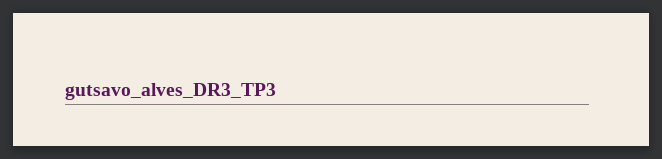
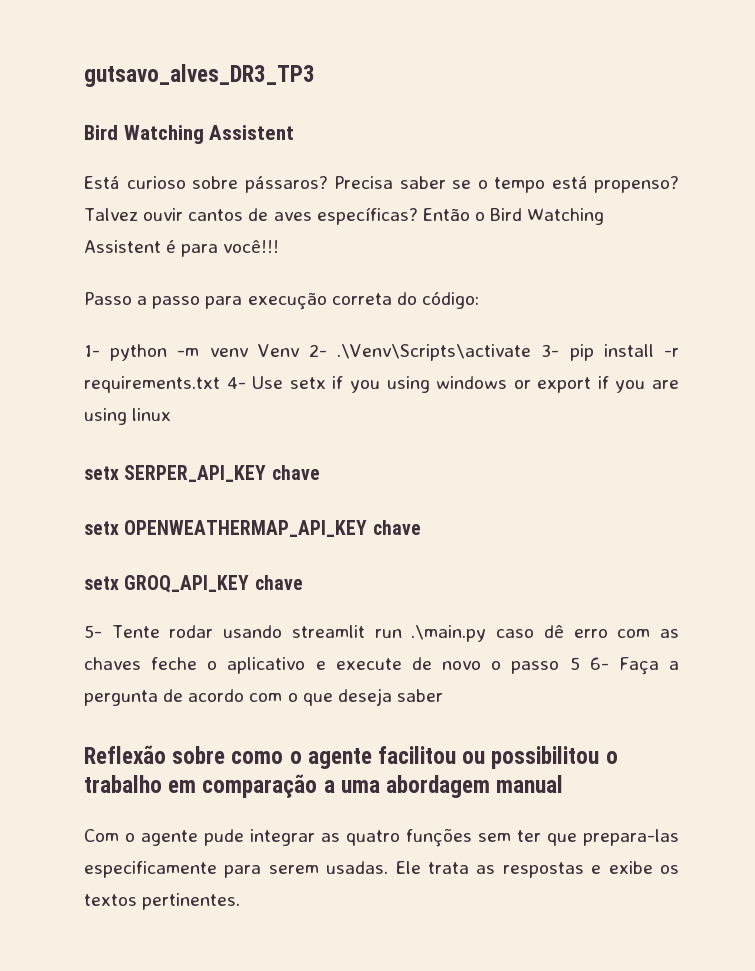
  gutsavo_alves_DR3_TP3
+ Bird Watching Assistent
+ Está curioso sobre pássaros? Precisa saber se o tempo está propenso? Talvez ouvir cantos de aves específicas? Então o Bird Watching Assistent é para você!!!
+ Passo a passo para execução correta do código:
+ 1- python -m venv Venv 2- .\Venv\Scripts\activate 3- pip install -r requirements.txt 4- Use setx if you using windows or export if you are using linux
+ setx SERPER_API_KEY chave
+ setx OPENWEATHERMAP_API_KEY chave
+ setx GROQ_API_KEY chave
+ 5- Tente rodar usando streamlit run .\main.py caso dê erro com as chaves feche o aplicativo e execute de novo o passo 5 6- Faça a pergunta de acordo com o que deseja saber
+ Reflexão sobre como o agente facilitou ou possibilitou o trabalho em comparação a uma abordagem manual
+ Com o agente pude integrar as quatro funções sem ter que prepara-las especificamente para serem usadas. Ele trata as respostas e exibe os textos pertinentes.

